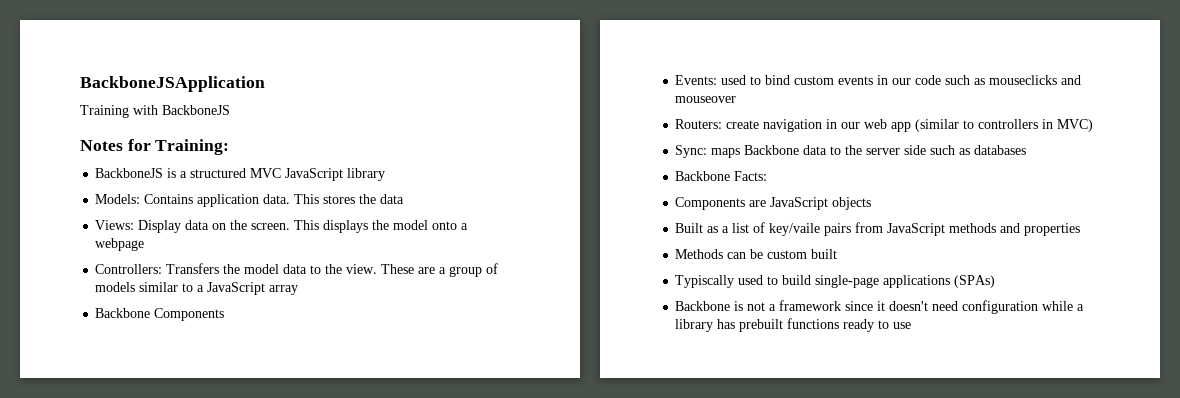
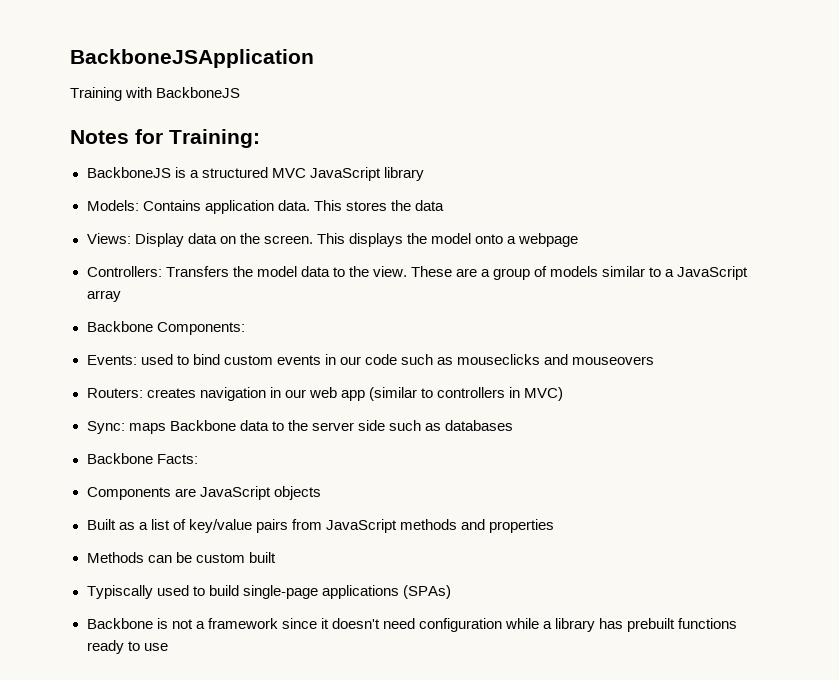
- Backbone Components
+ Backbone Components:
- Events: used to bind custom events in our code such as mouseclicks and mouseover
+ Events: used to bind custom events in our code such as mouseclicks and mouseovers
- Routers: create navigation in our web app (similar to controllers in MVC)
+ Routers: creates navigation in our web app (similar to controllers in MVC)
- Built as a list of key/vaile pairs from JavaScript methods and properties
+ Built as a list of key/value pairs from JavaScript methods and properties

